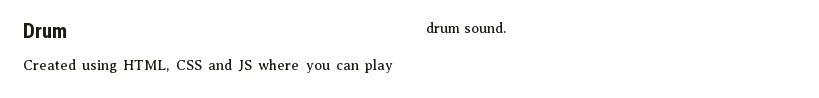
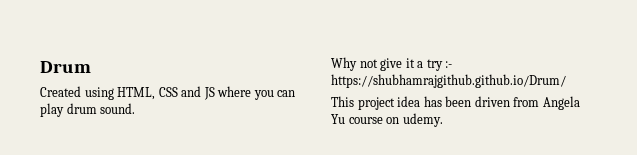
+ Why not give it a try :- https://shubhamrajgithub.github.io/Drum/
+ This project idea has been driven from Angela Yu course on udemy.

